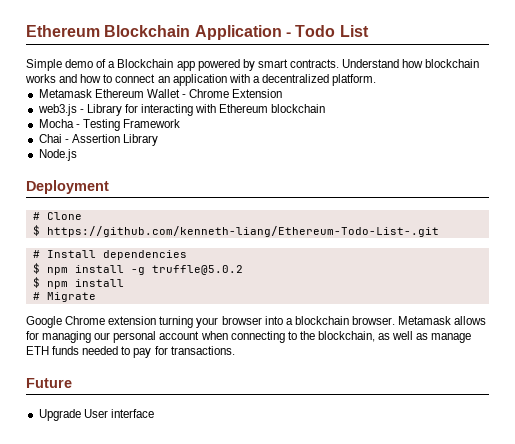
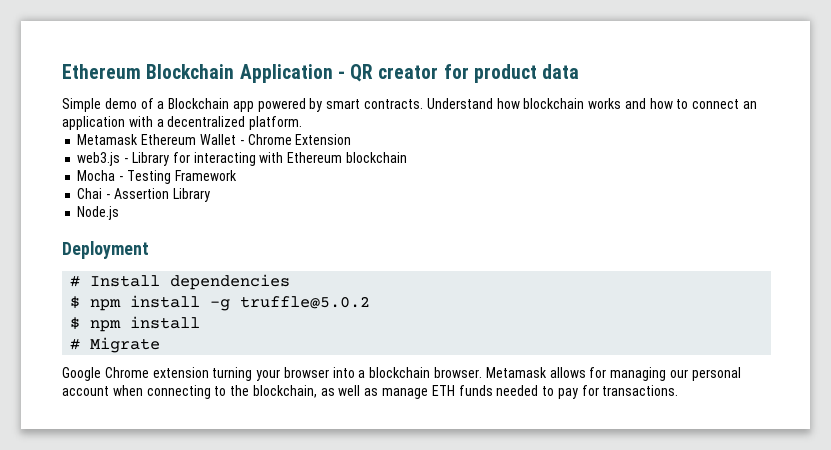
- Ethereum Blockchain Application - Todo List
+ Ethereum Blockchain Application - QR creator for product data
- # Clone
- $ https://github.com/kenneth-liang/Ethereum-Todo-List-.git
- Future
- Upgrade User interface

